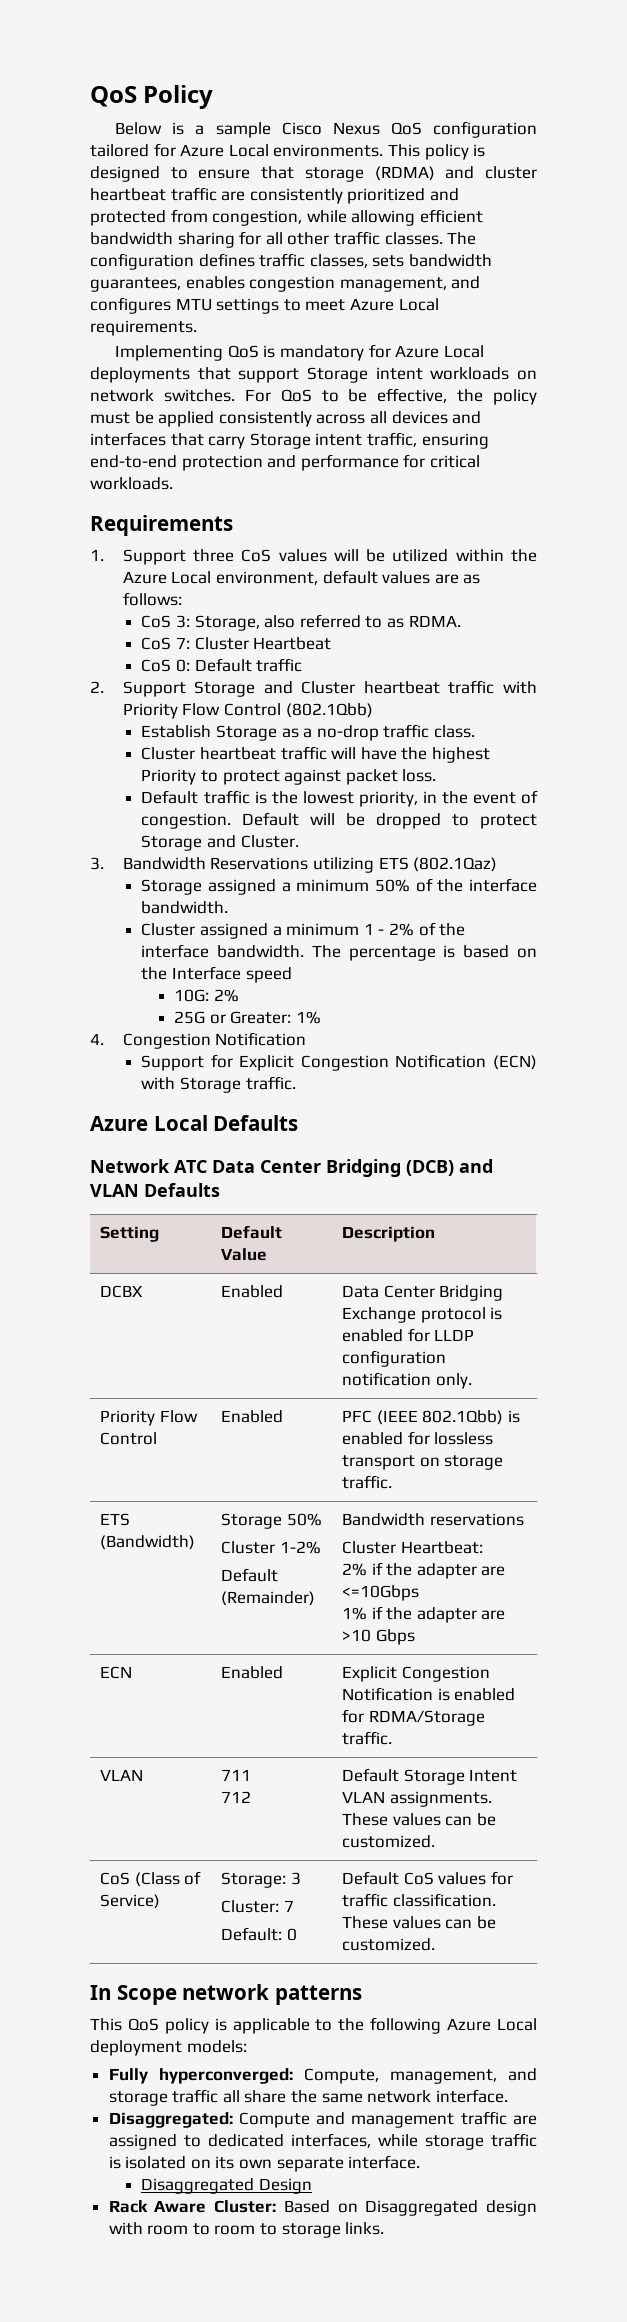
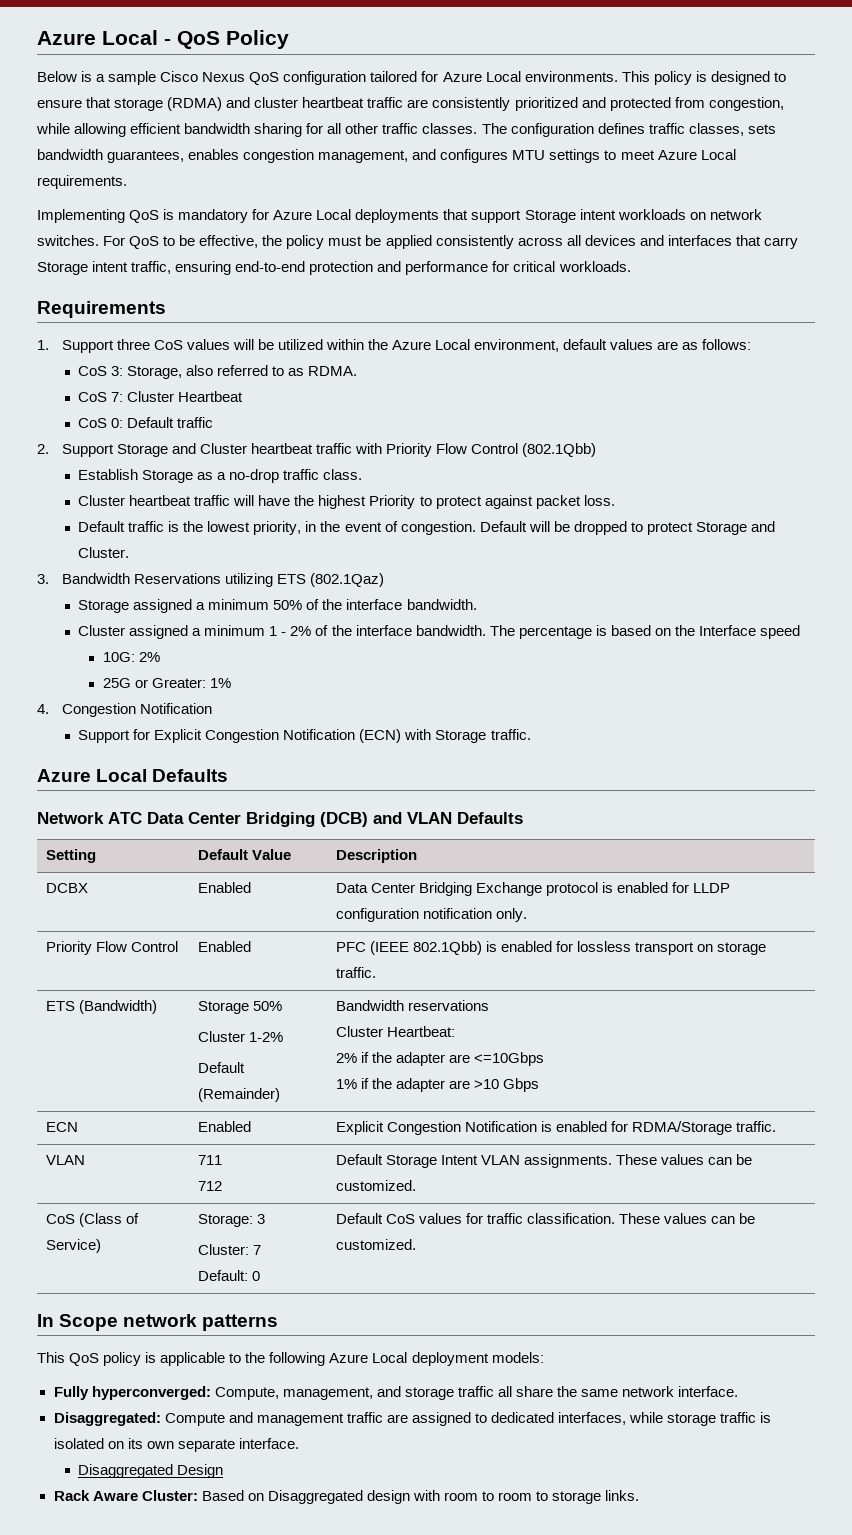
- QoS Policy
+ Azure Local - QoS Policy

